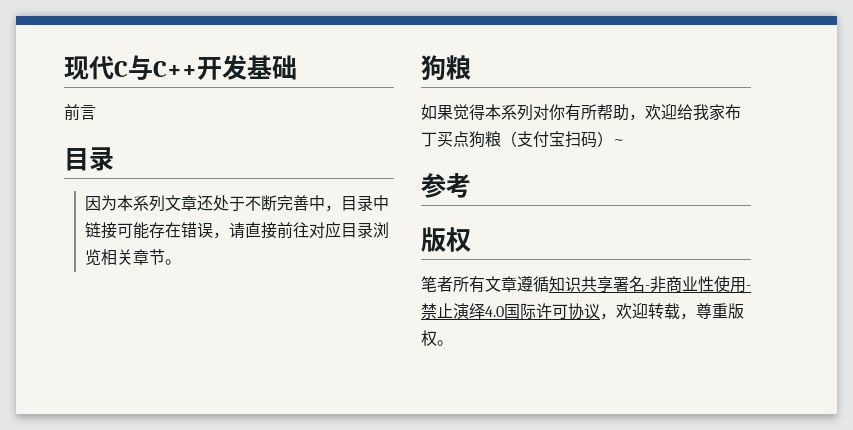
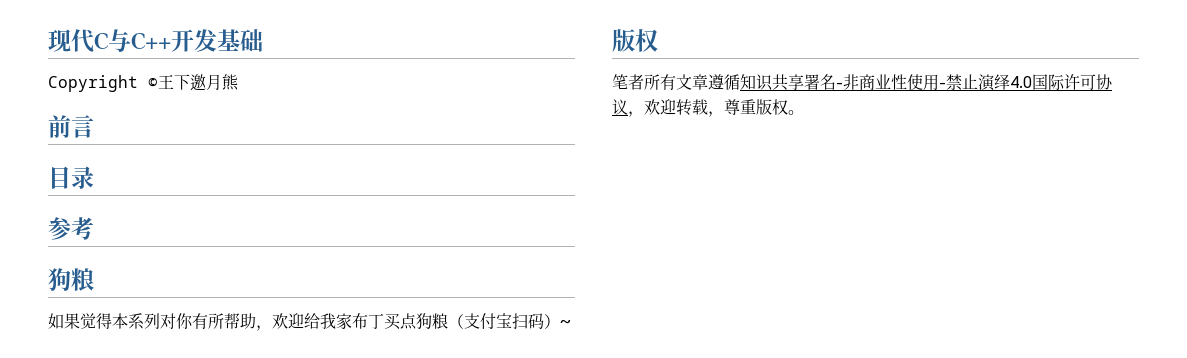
+ Copyright ©王下邀月熊
  前言
  目录
- 因为本系列文章还处于不断完善中，目录中链接可能存在错误，请直接前往对应目录浏览相关章节。
+ 参考
- 参考

